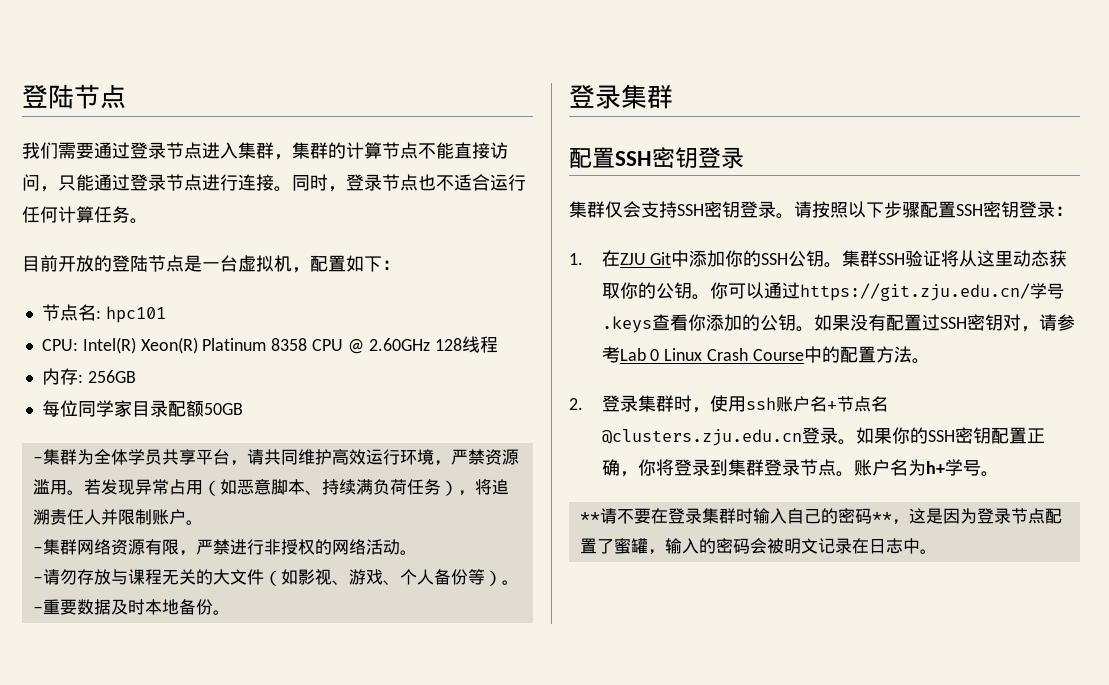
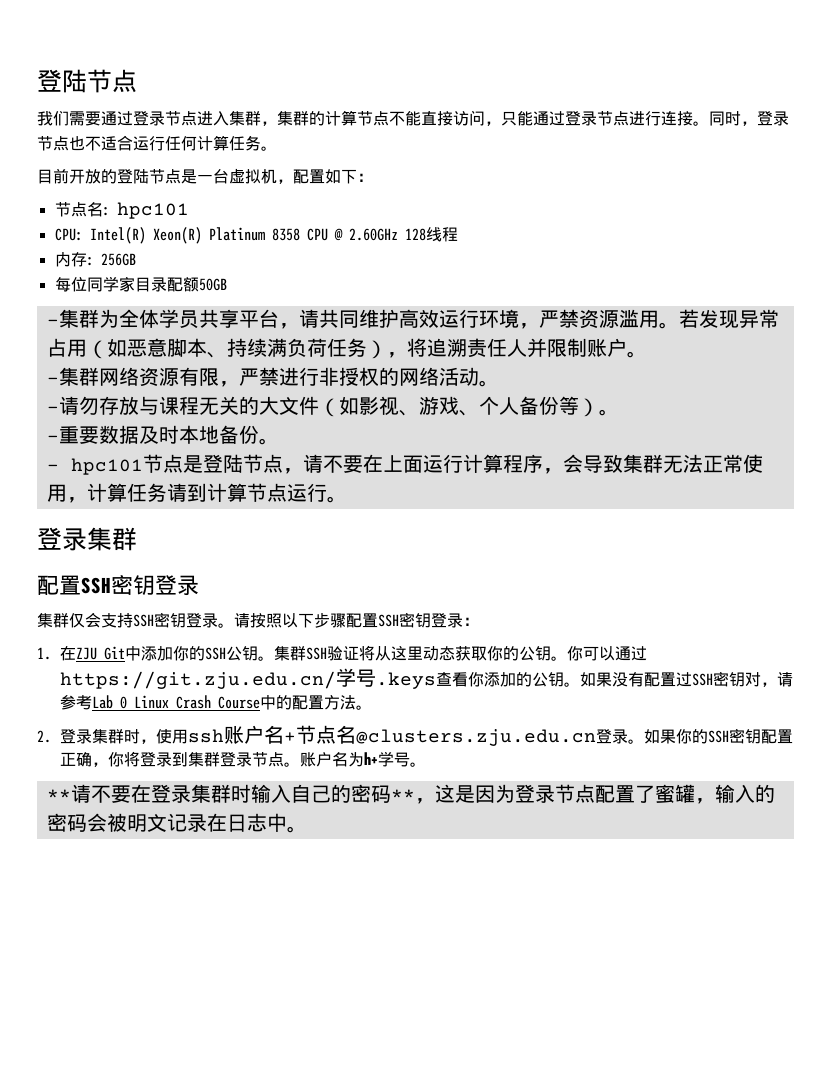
+ - hpc101节点是登陆节点，请不要在上面运行计算程序，会导致集群无法正常使用，计算任务请到计算节点运行。

